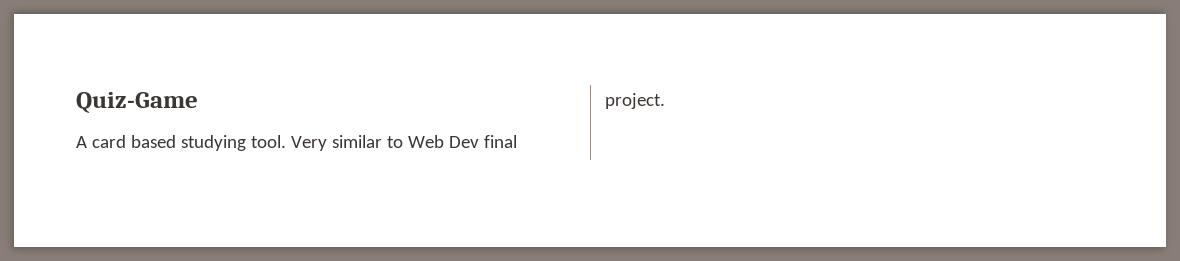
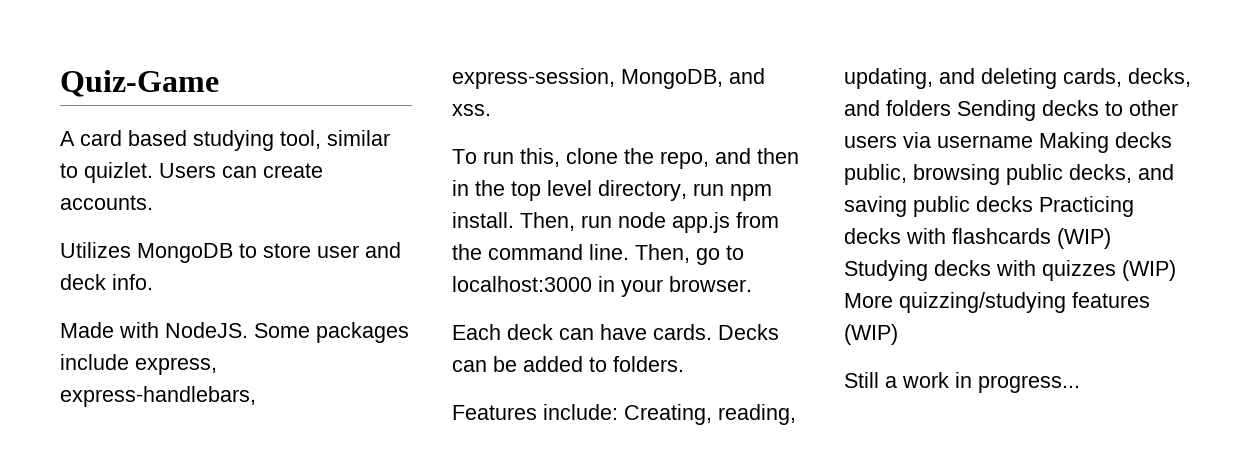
- A card based studying tool. Very similar to Web Dev final project.
+ A card based studying tool, similar to quizlet. Users can create accounts.
+ Utilizes MongoDB to store user and deck info.
+ Made with NodeJS. Some packages include express, express-handlebars, express-session, MongoDB, and xss.
+ To run this, clone the repo, and then in the top level directory, run npm install. Then, run node app.js from the command line. Then, go to localhost:3000 in your browser.
+ Each deck can have cards. Decks can be added to folders.
+ Features include: Creating, reading, updating, and deleting cards, decks, and folders Sending decks to other users via username Making decks public, browsing public decks, and saving public decks Practicing decks with flashcards (WIP) Studying decks with quizzes (WIP) More quizzing/studying features (WIP)
+ Still a work in progress...

